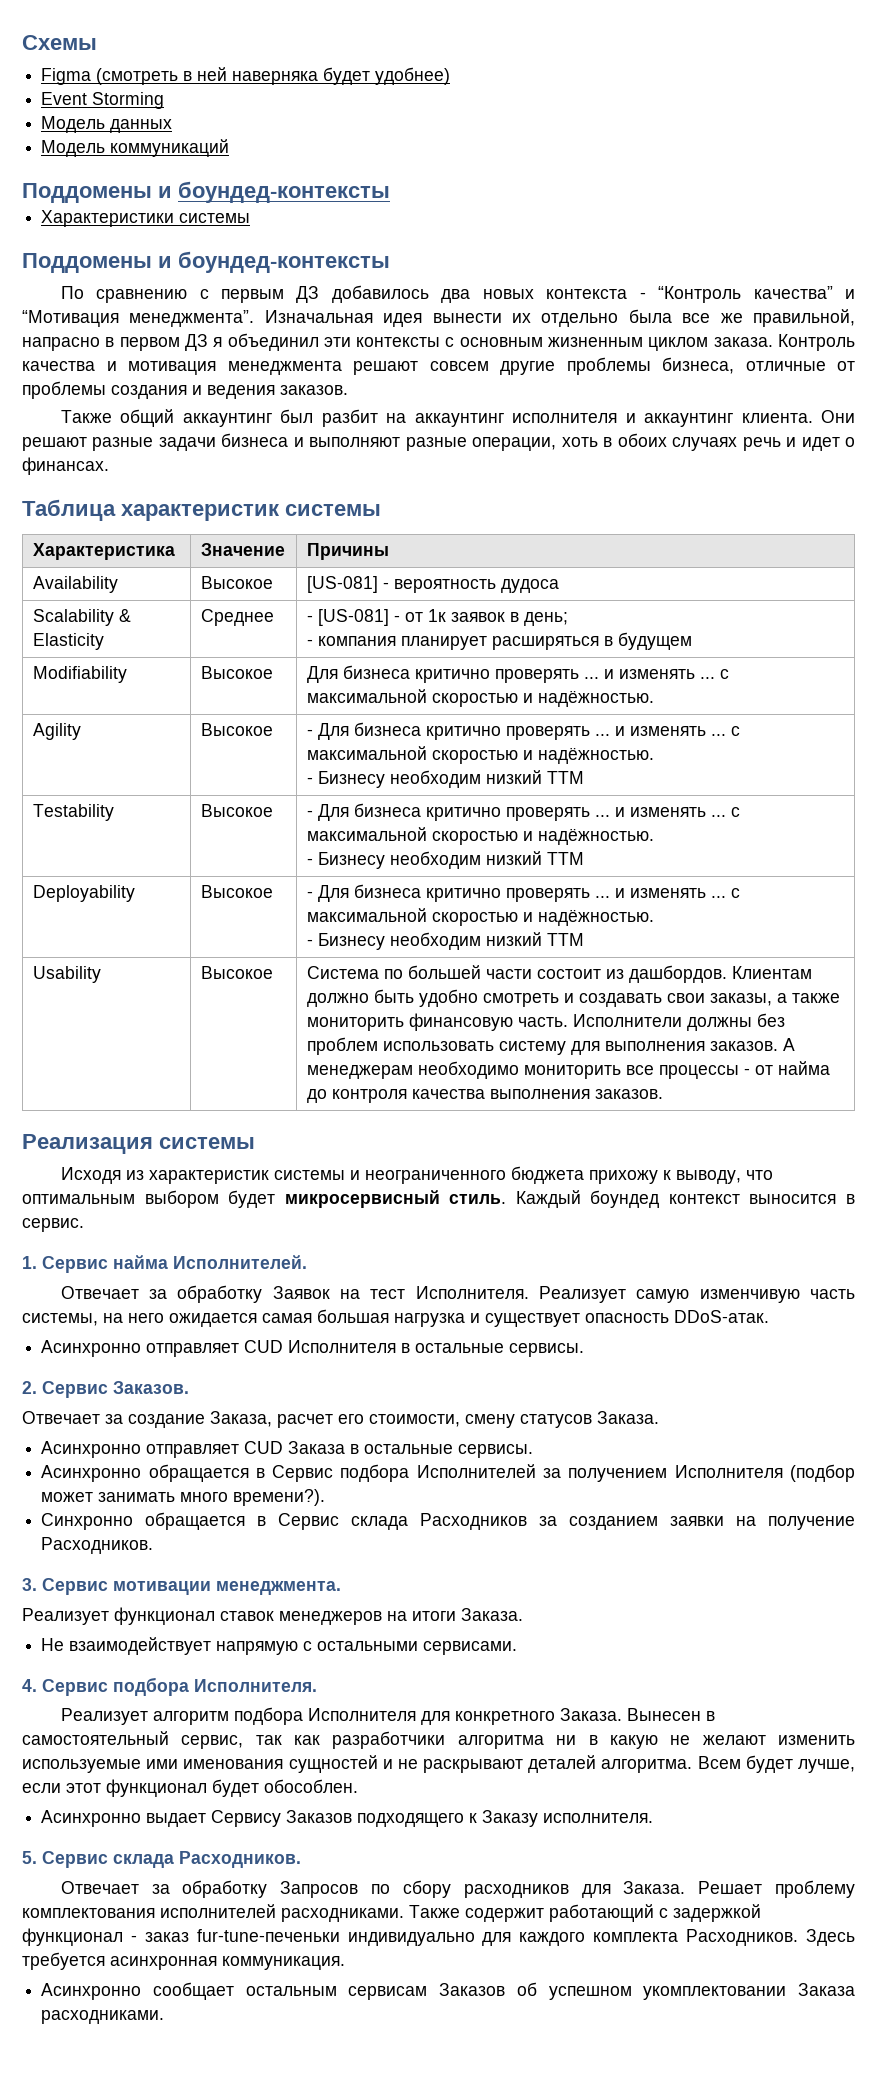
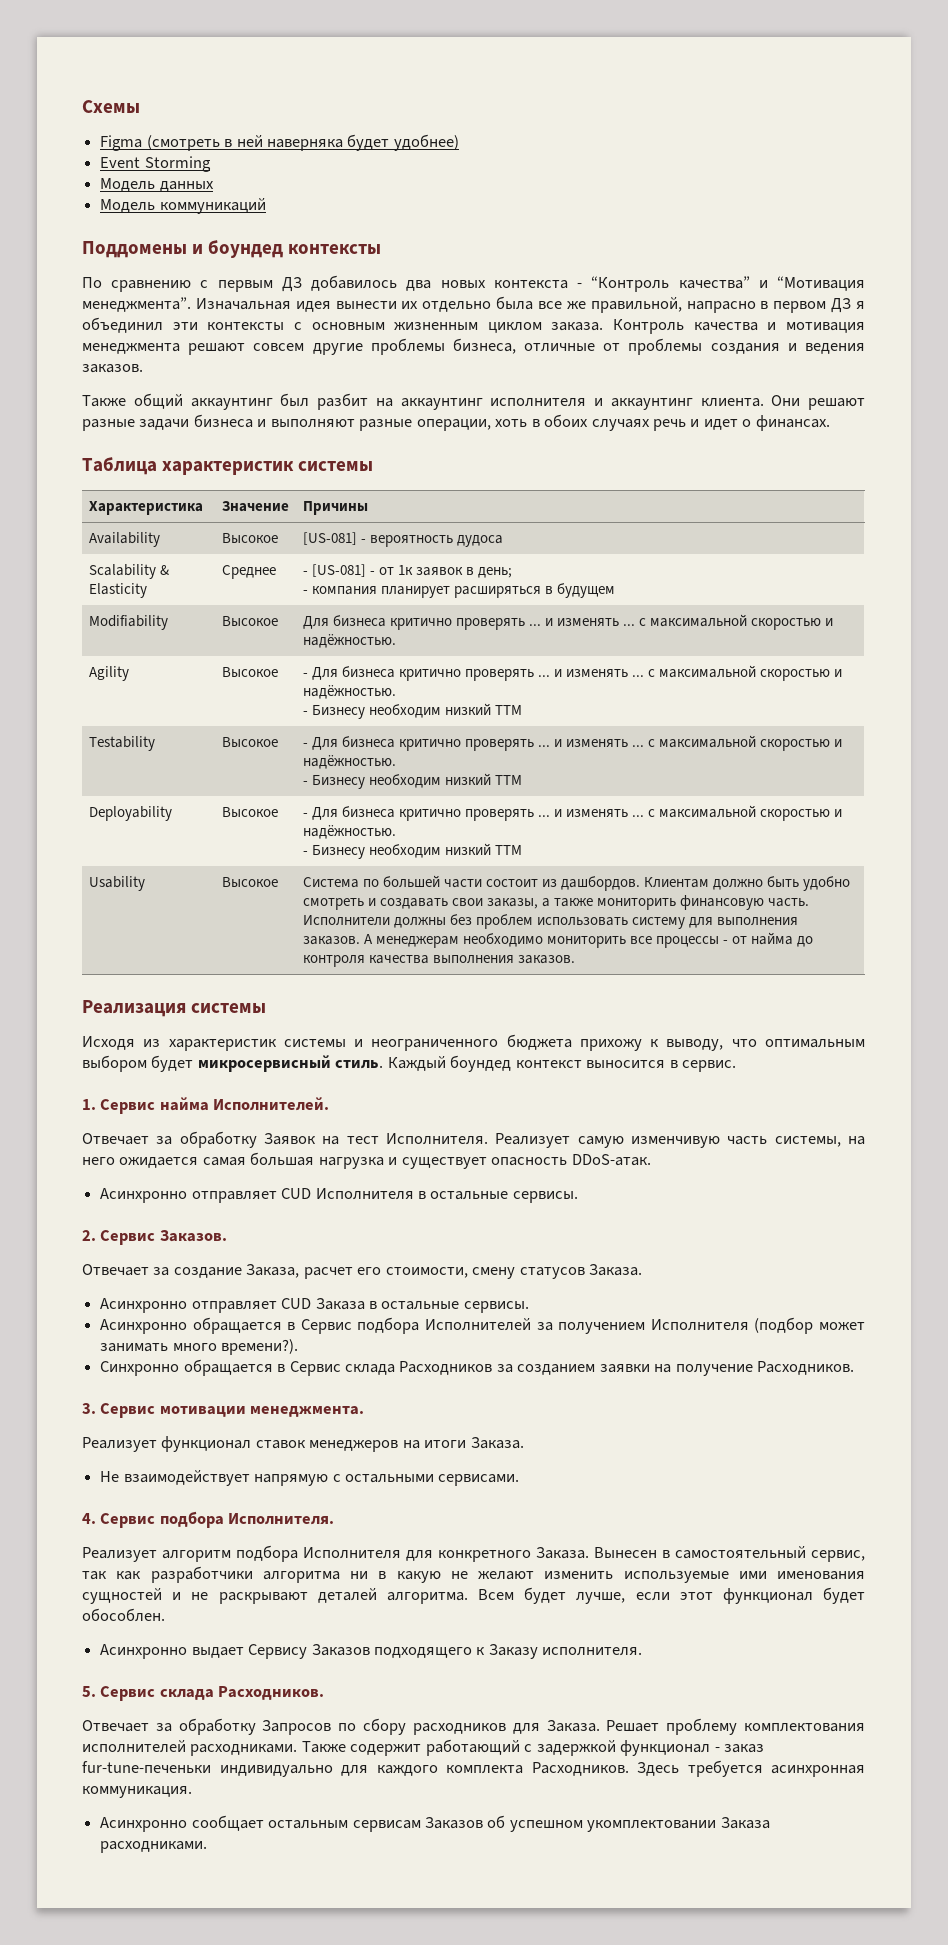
  Модель коммуникаций
- Поддомены и боундед-контексты
- Характеристики системы
- Поддомены и боундед-контексты
+ Поддомены и боундед контексты

